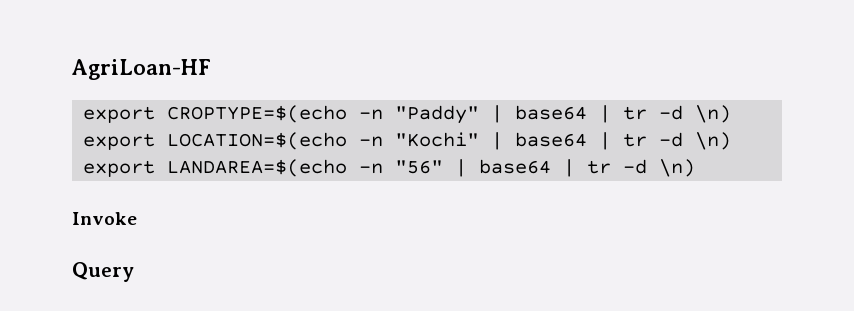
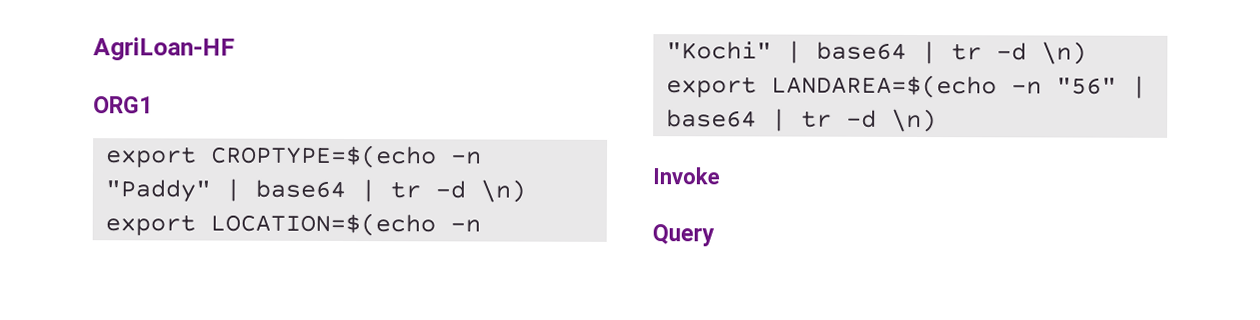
+ ORG1

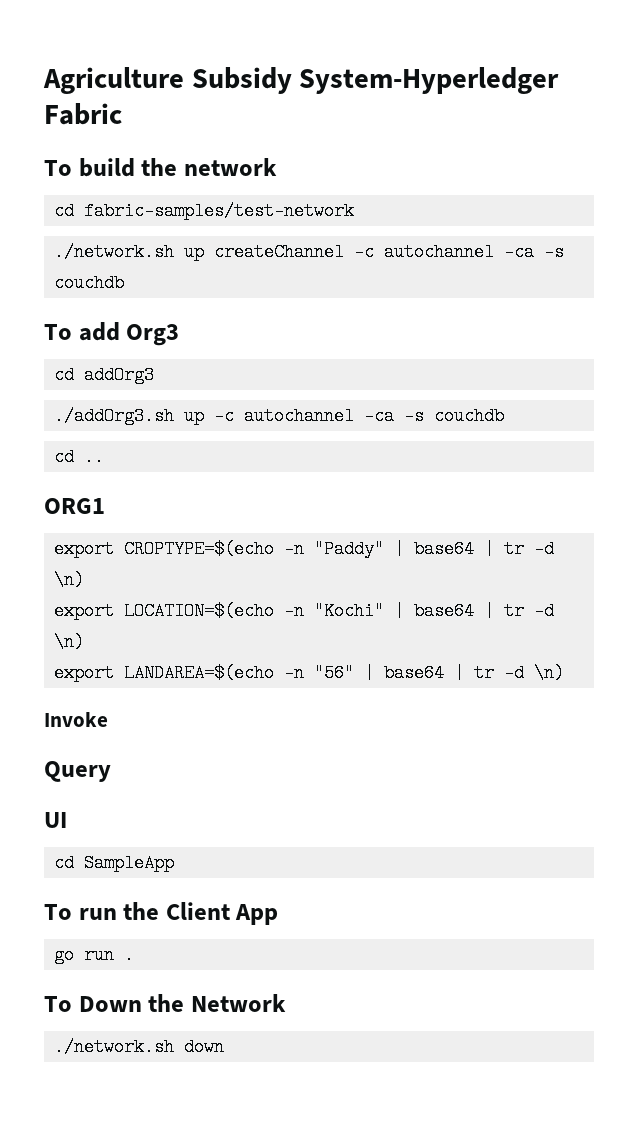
- AgriLoan-HF
+ Agriculture Subsidy System-Hyperledger Fabric
+ To build the network
+ cd fabric-samples/test-network
+ ./network.sh up createChannel -c autochannel -ca -s couchdb
+ To add Org3
+ cd addOrg3
+ ./addOrg3.sh up -c autochannel -ca -s couchdb
+ cd ..
+ UI
+ cd SampleApp
+ To run the Client App
+ go run .
+ To Down the Network
+ ./network.sh down

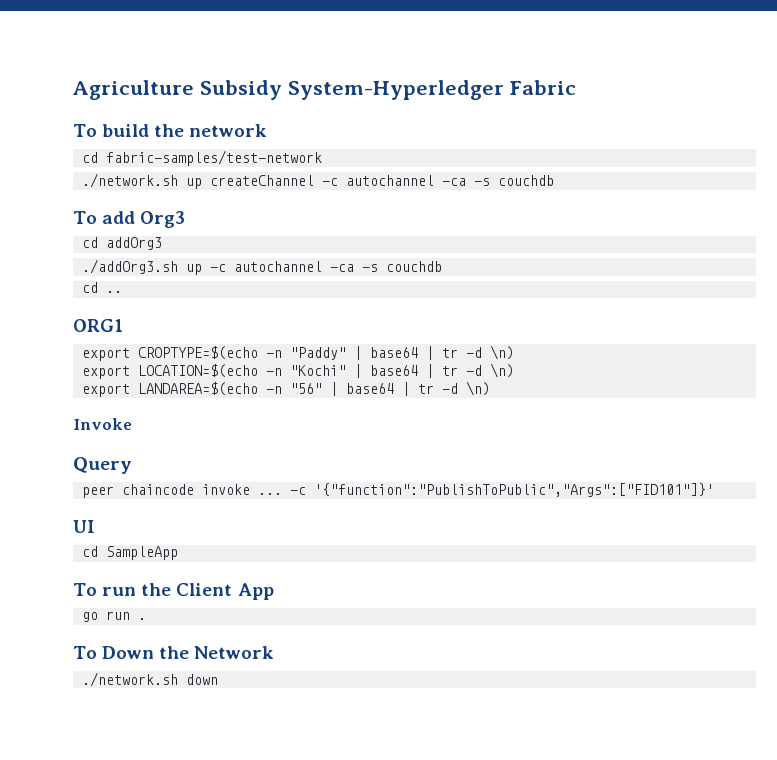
+ peer chaincode invoke ... -c '{"function":"PublishToPublic","Args":["FID101"]}'

